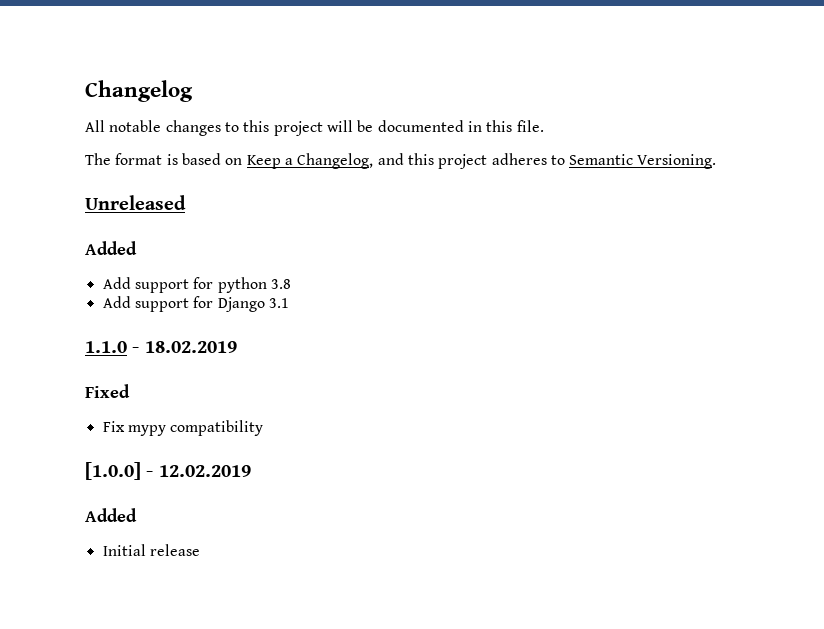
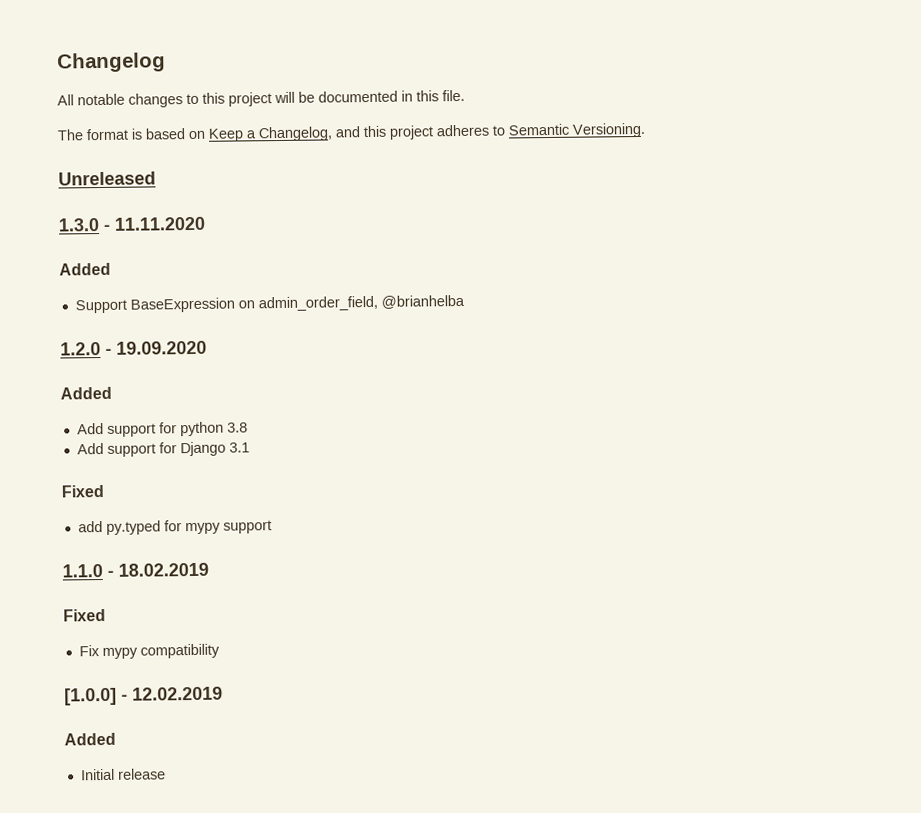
+ 1.3.0 - 11.11.2020
+ Added
+ Support BaseExpression on admin_order_field, @brianhelba
+ 1.2.0 - 19.09.2020
  Add support for Django 3.1
+ Fixed
+ add py.typed for mypy support

